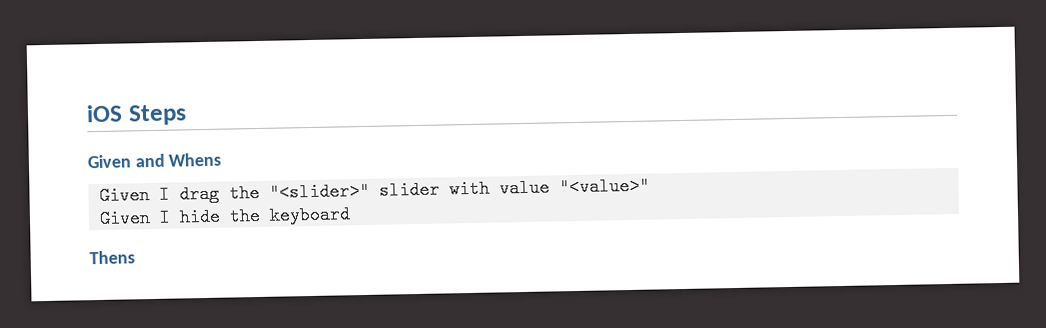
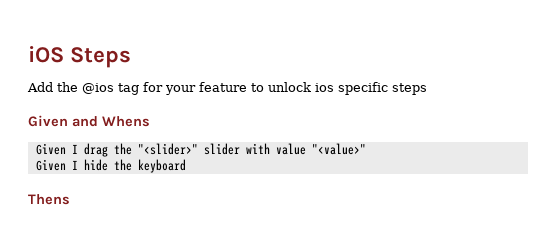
+ Add the @ios tag for your feature to unlock ios specific steps

